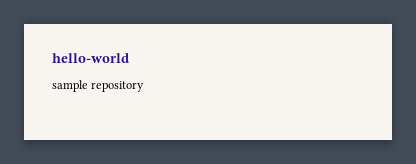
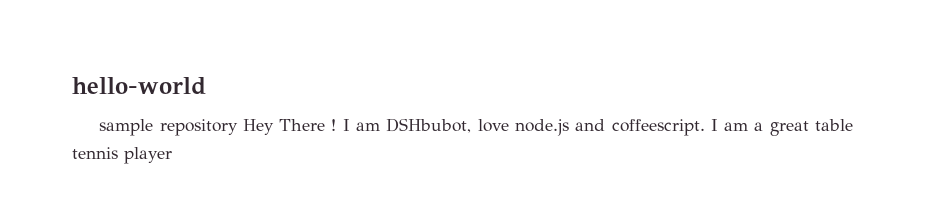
- sample repository
+ sample repository Hey There ! I am DSHbubot, love node.js and coffeescript. I am a great table tennis player

